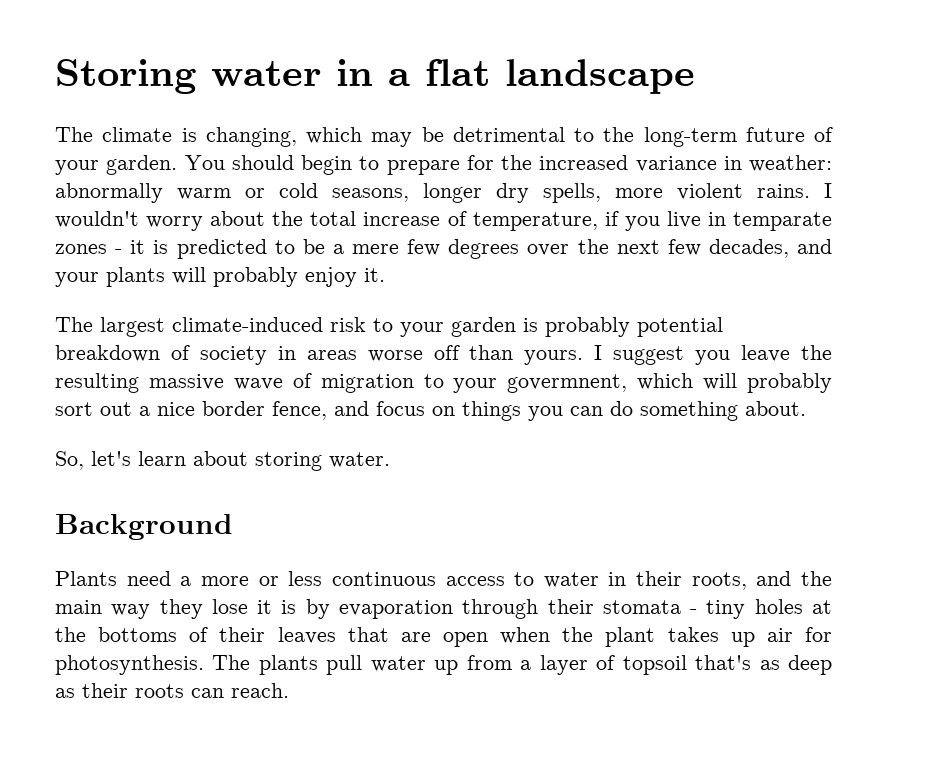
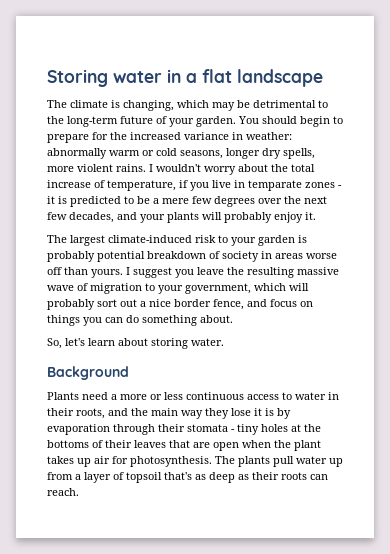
- I suggest you leave the resulting massive wave of migration to your govermnent, which will probably sort out a nice border fence, and focus on things you can do something about.
+ I suggest you leave the resulting massive wave of migration to your government, which will probably sort out a nice border fence, and focus on things you can do something about.

